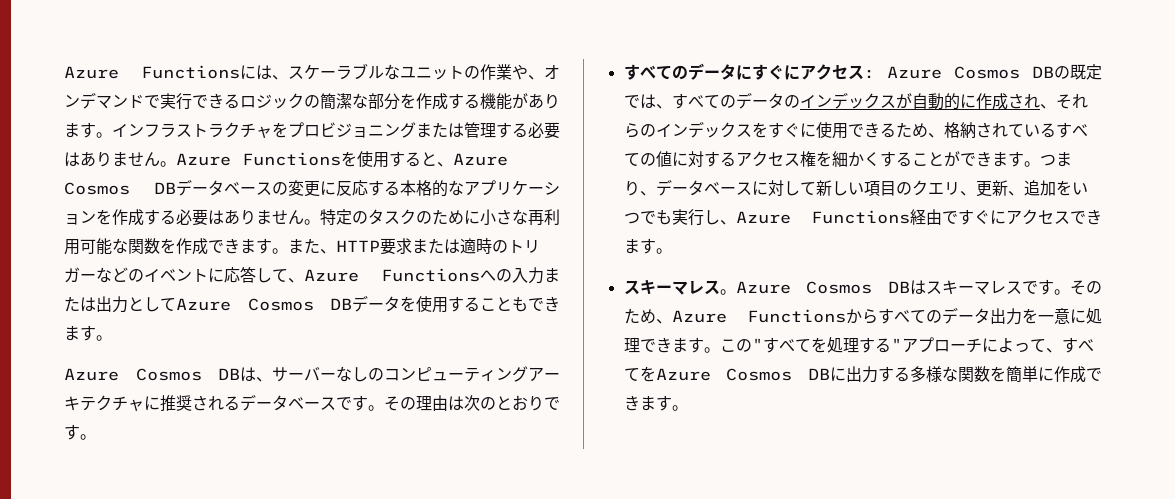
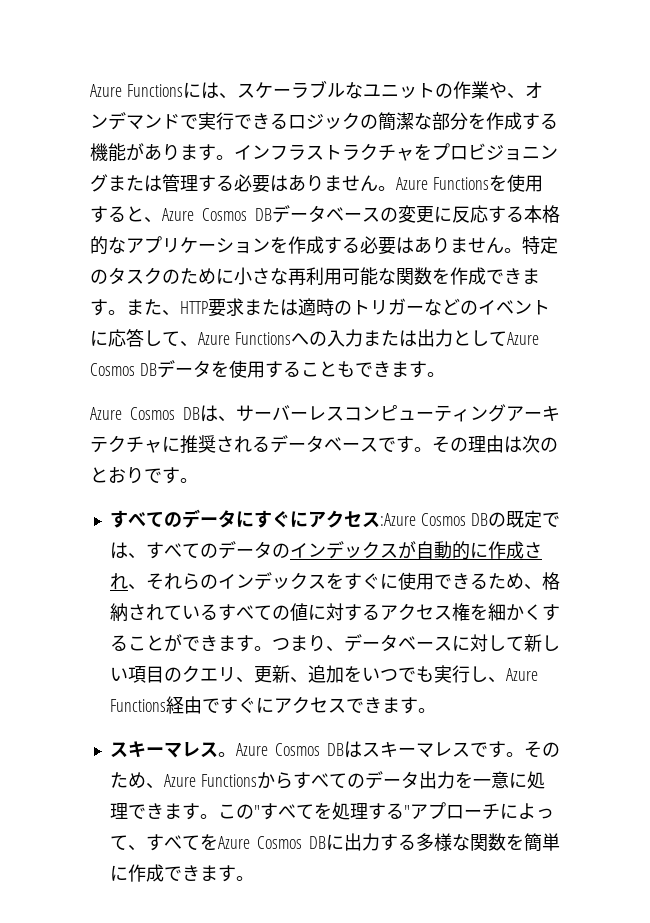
- Azure Cosmos DBは、サーバーなしのコンピューティングアーキテクチャに推奨されるデータベースです。
+ Azure Cosmos DBは、サーバーレスコンピューティングアーキテクチャに推奨されるデータベースです。
- すべてのデータにすぐにアクセス: Azure Cosmos DBの既定では、すべてのデータのインデックスが自動的に作成され、それらのインデックスをすぐに使用できるため、格納されているすべての値に対するアクセス権を細かくすることができます。
+ すべてのデータにすぐにアクセス:Azure Cosmos DBの既定では、すべてのデータのインデックスが自動的に作成され、それらのインデックスをすぐに使用できるため、格納されているすべての値に対するアクセス権を細かくすることができます。

